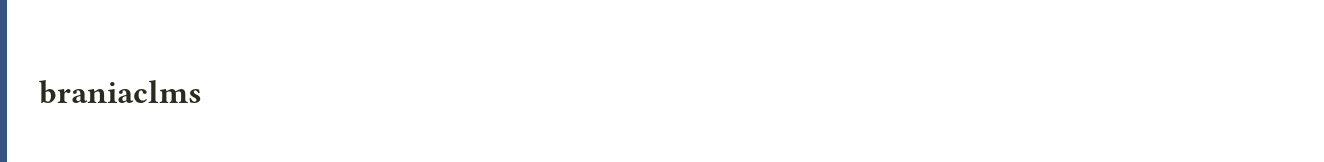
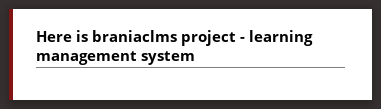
- braniaclms
+ Here is braniaclms project - learning management system

